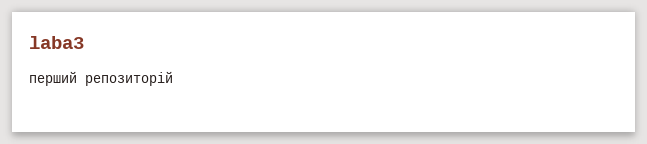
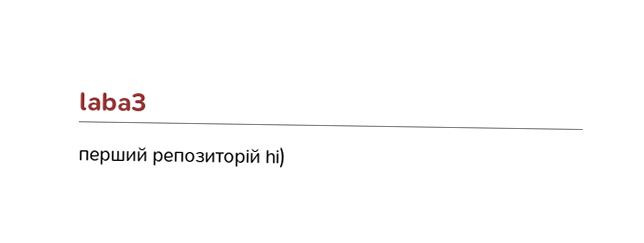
- перший репозиторій
+ перший репозиторій hi)

